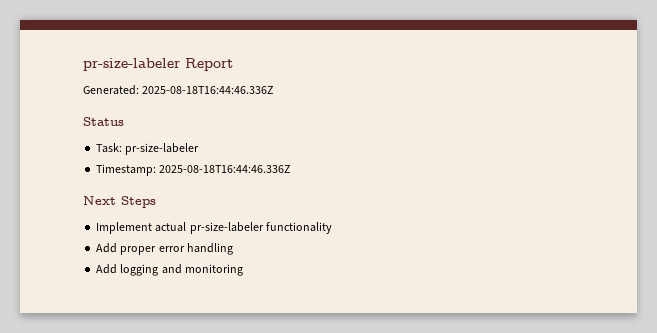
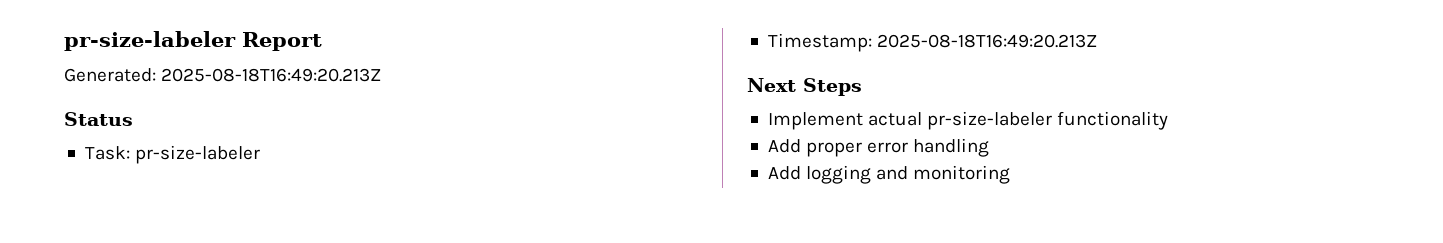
- Generated: 2025-08-18T16:44:46.336Z
+ Generated: 2025-08-18T16:49:20.213Z
- Timestamp: 2025-08-18T16:44:46.336Z
+ Timestamp: 2025-08-18T16:49:20.213Z

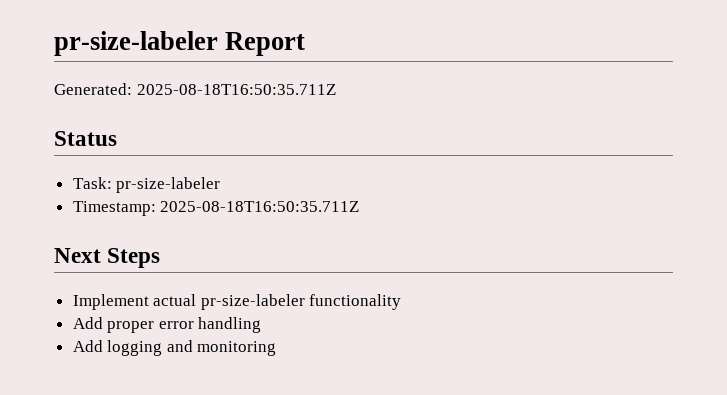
- Generated: 2025-08-18T16:49:20.213Z
+ Generated: 2025-08-18T16:50:35.711Z
- Timestamp: 2025-08-18T16:49:20.213Z
+ Timestamp: 2025-08-18T16:50:35.711Z

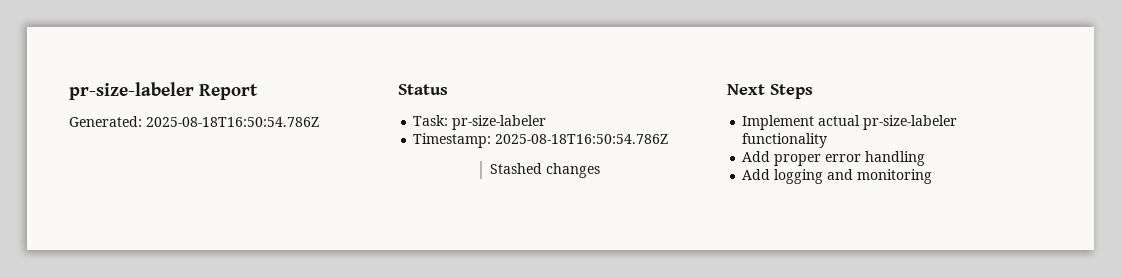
- Generated: 2025-08-18T16:50:35.711Z
+ Generated: 2025-08-18T16:50:54.786Z
- Timestamp: 2025-08-18T16:50:35.711Z
+ Timestamp: 2025-08-18T16:50:54.786Z
+ Stashed changes

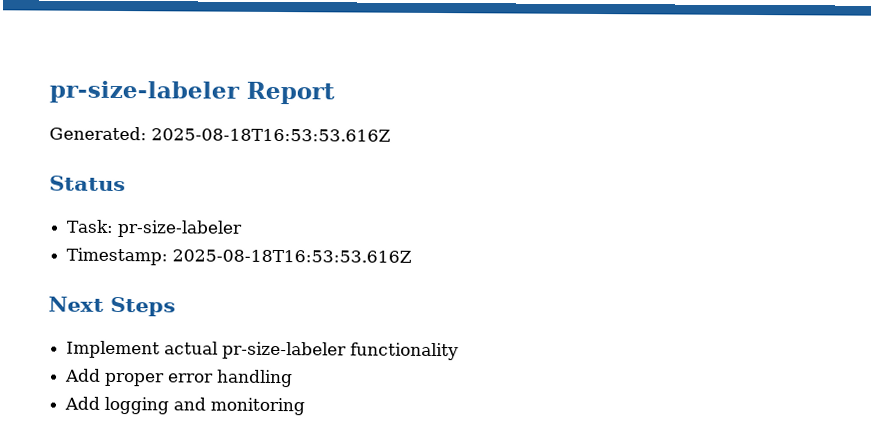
- Generated: 2025-08-18T16:50:54.786Z
+ Generated: 2025-08-18T16:53:53.616Z
- Timestamp: 2025-08-18T16:50:54.786Z
- Stashed changes
+ Timestamp: 2025-08-18T16:53:53.616Z

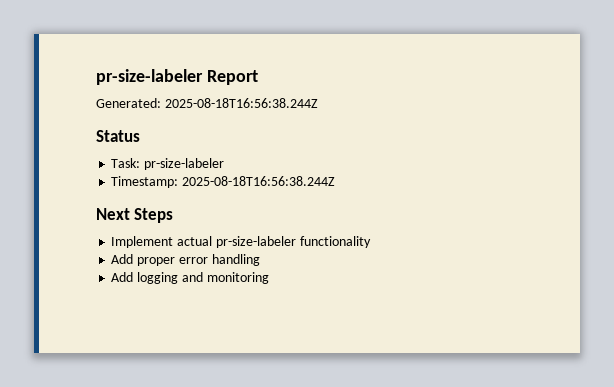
- Generated: 2025-08-18T16:53:53.616Z
+ Generated: 2025-08-18T16:56:38.244Z
- Timestamp: 2025-08-18T16:53:53.616Z
+ Timestamp: 2025-08-18T16:56:38.244Z

